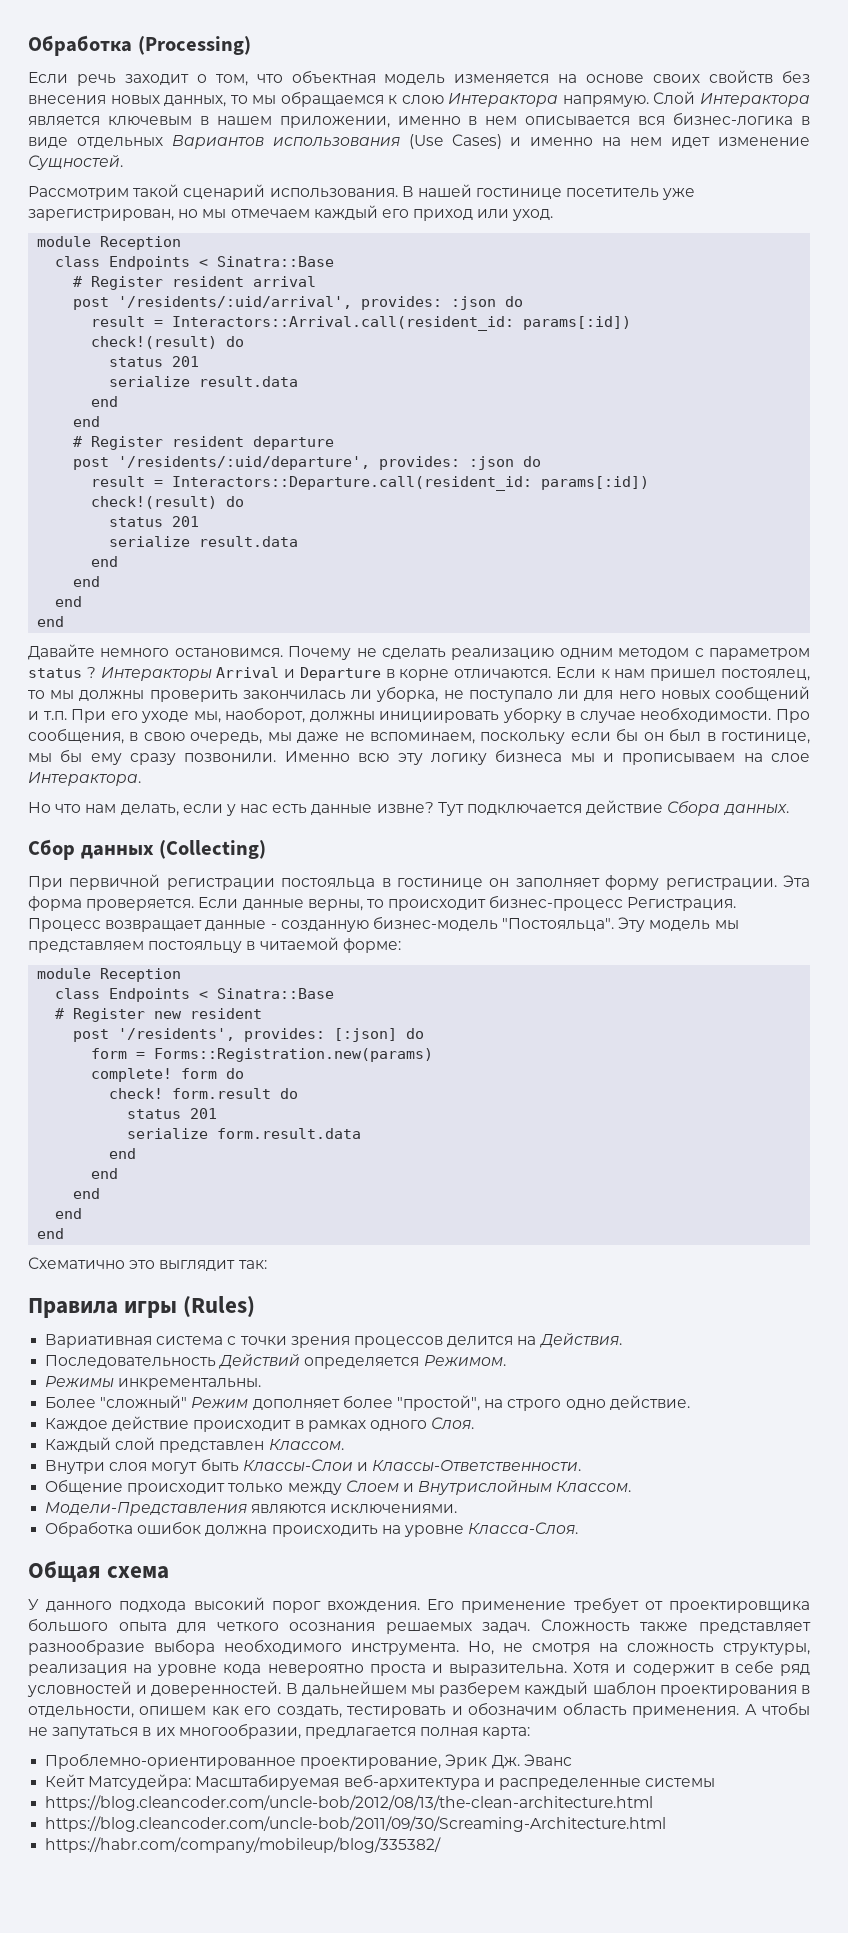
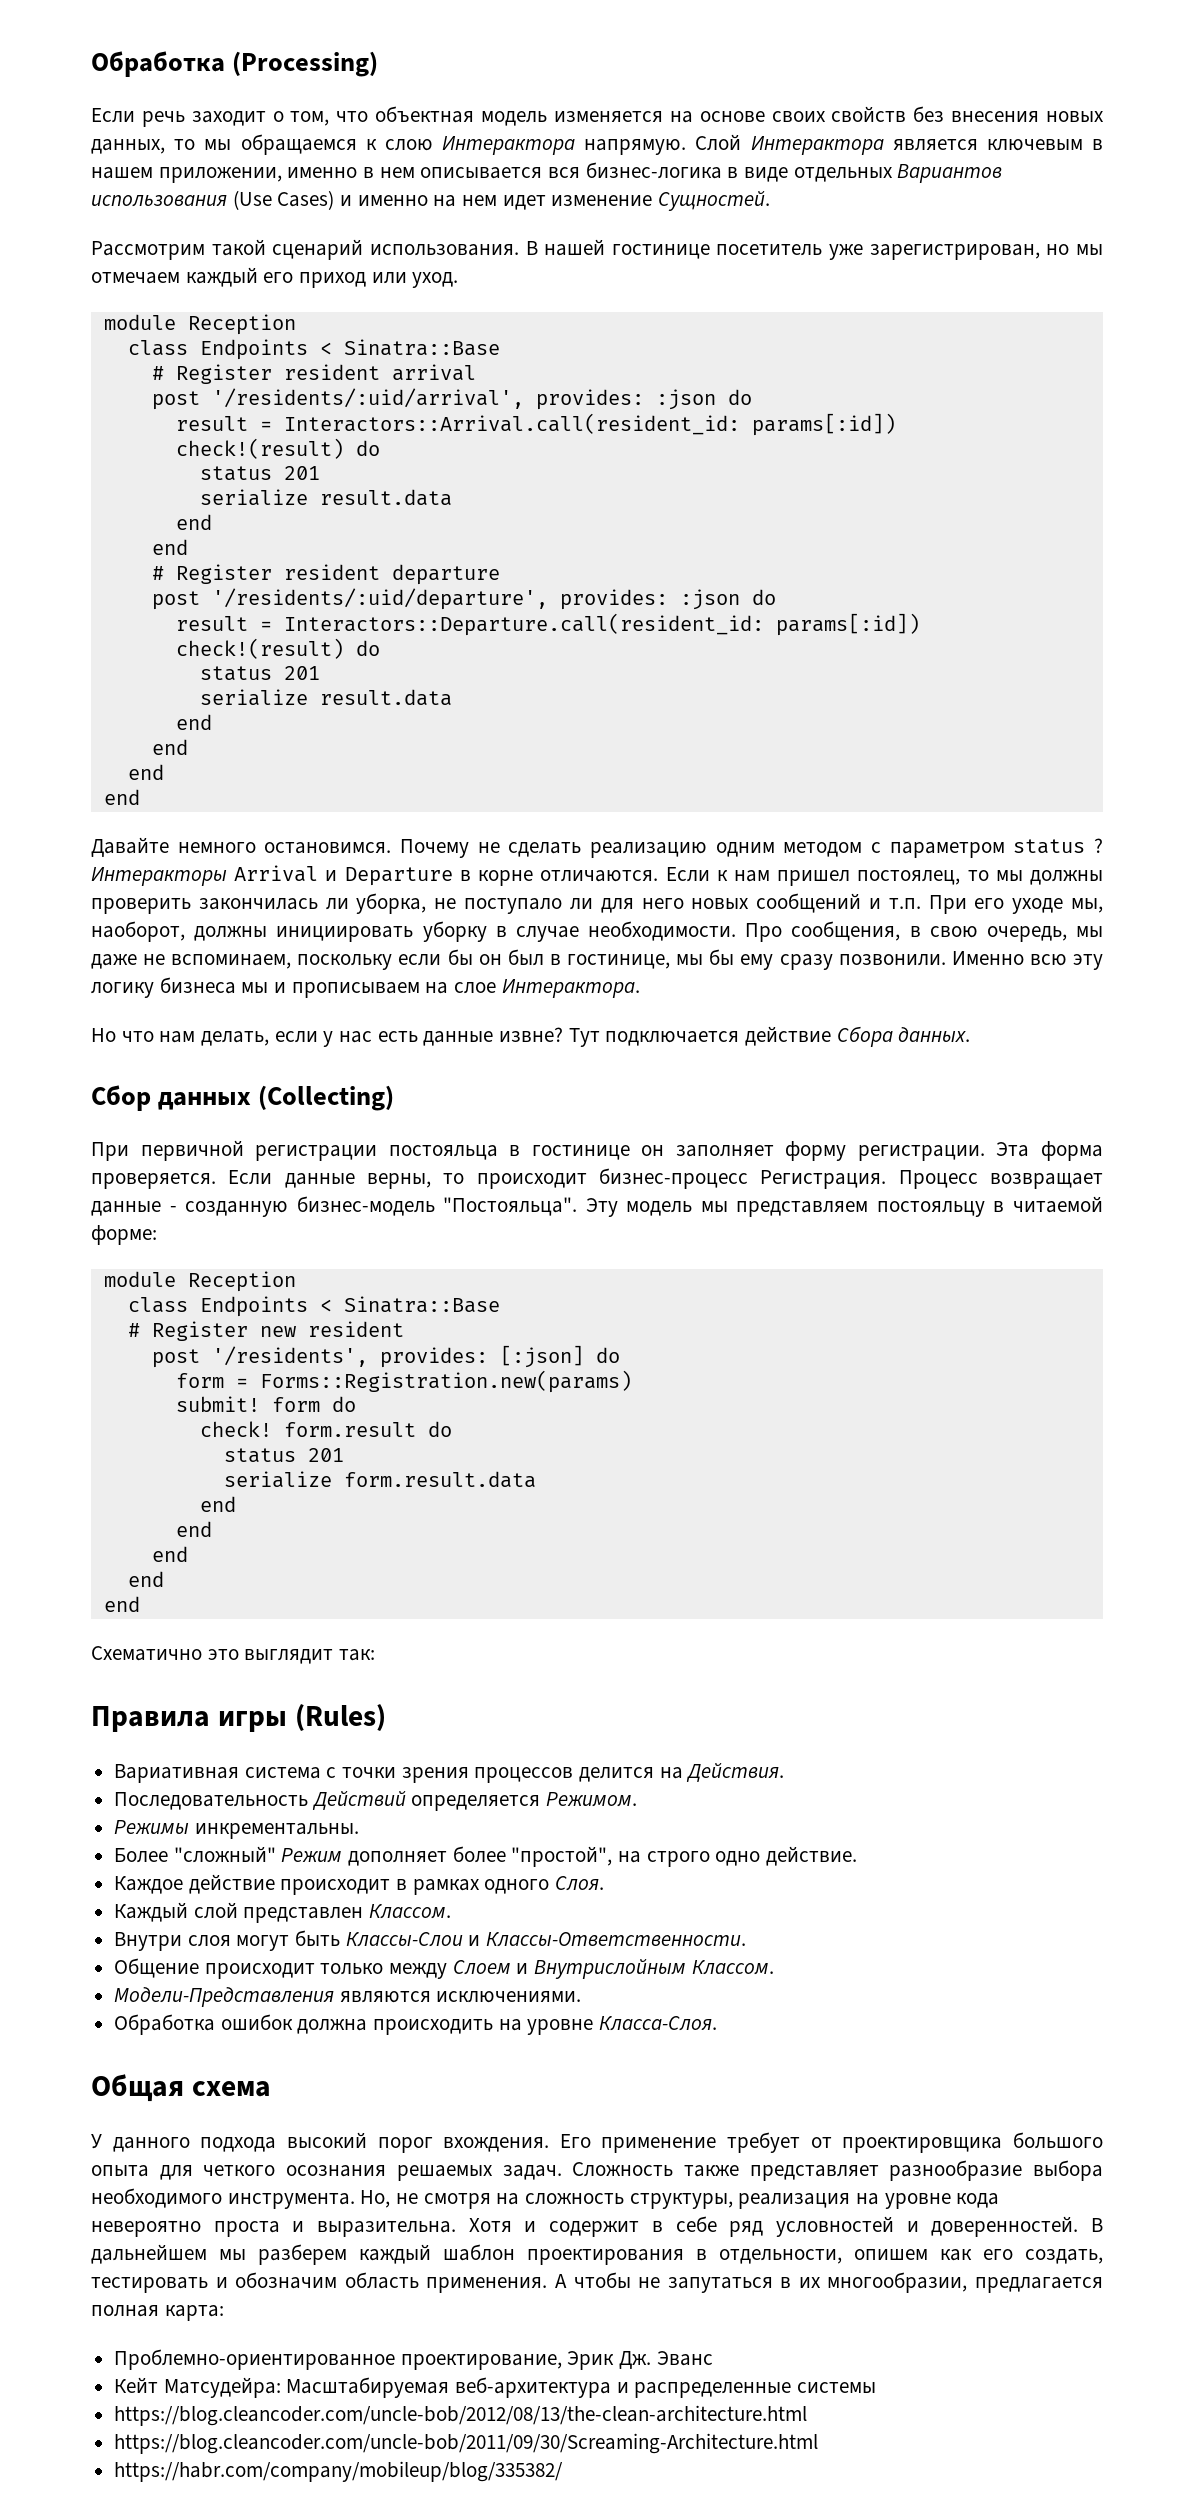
- complete! form do
+ submit! form do

